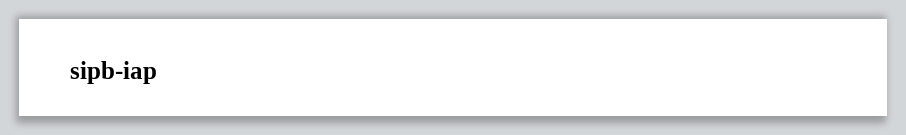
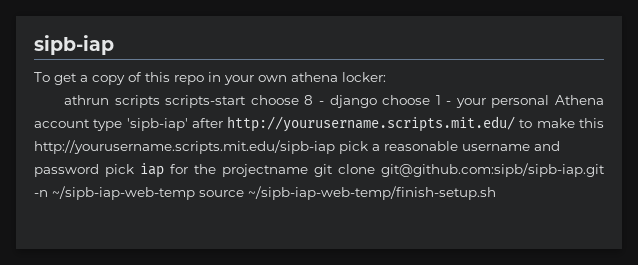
+ To get a copy of this repo in your own athena locker:
+ athrun scripts scripts-start choose 8 - django choose 1 - your personal Athena account type 'sipb-iap' after http://yourusername.scripts.mit.edu/ to make this http://yourusername.scripts.mit.edu/sipb-iap pick a reasonable username and password pick iap for the projectname git clone git@github.com:sipb/sipb-iap.git -n ~/sipb-iap-web-temp source ~/sipb-iap-web-temp/finish-setup.sh

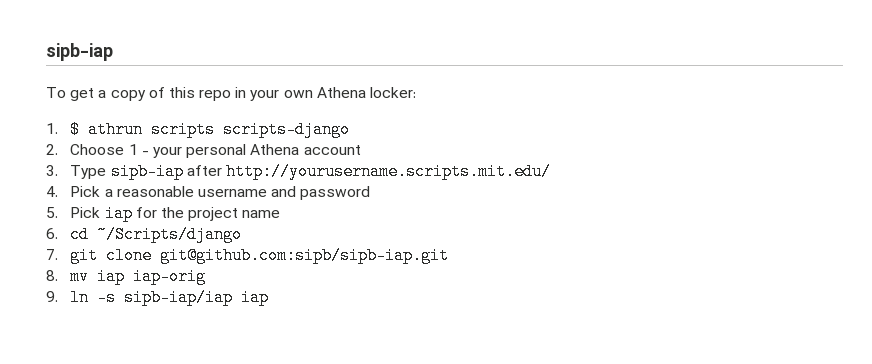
- To get a copy of this repo in your own athena locker:
+ To get a copy of this repo in your own Athena locker:
- athrun scripts scripts-start choose 8 - django choose 1 - your personal Athena account type 'sipb-iap' after http://yourusername.scripts.mit.edu/ to make this http://yourusername.scripts.mit.edu/sipb-iap pick a reasonable username and password pick iap for the projectname git clone git@github.com:sipb/sipb-iap.git -n ~/sipb-iap-web-temp source ~/sipb-iap-web-temp/finish-setup.sh
+ 1. $ athrun scripts scripts-django
+ 2. Choose 1 - your personal Athena account
+ 3. Type sipb-iap after http://yourusername.scripts.mit.edu/
+ 4. Pick a reasonable username and password
+ 5. Pick iap for the project name
+ 6. cd ~/Scripts/django
+ 7. git clone git@github.com:sipb/sipb-iap.git
+ 8. mv iap iap-orig
+ 9. ln -s sipb-iap/iap iap

